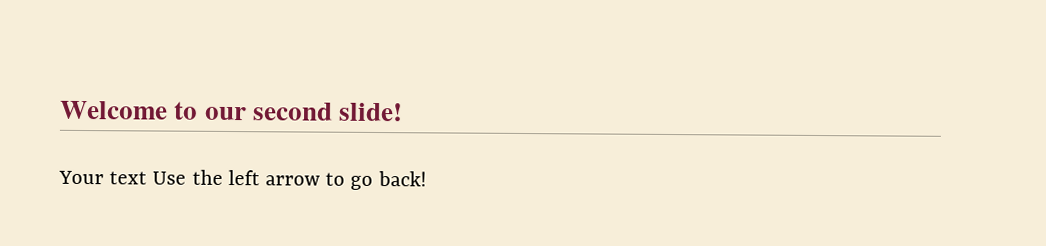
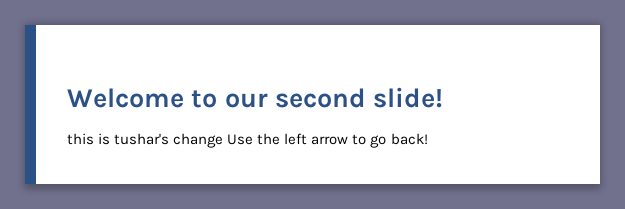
- Your text Use the left arrow to go back!
+ this is tushar's change Use the left arrow to go back!

